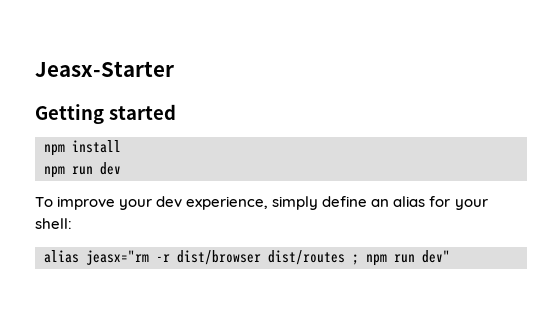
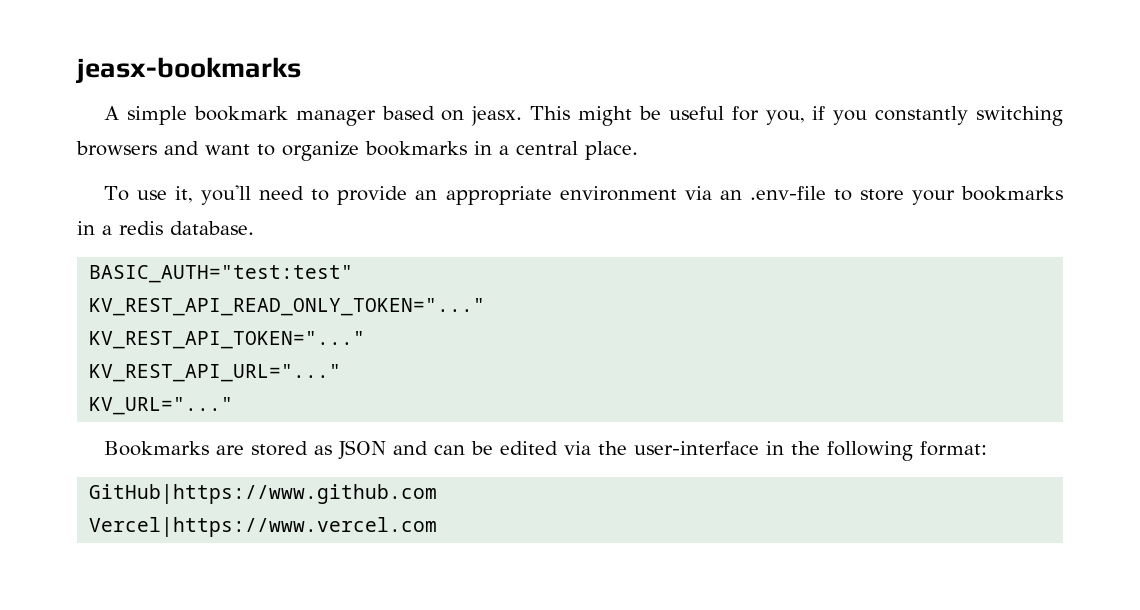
- Jeasx-Starter
- Getting started
- npm install
- npm run dev
- To improve your dev experience, simply define an alias for your shell:
- alias jeasx="rm -r dist/browser dist/routes ; npm run dev"
+ jeasx-bookmarks
+ A simple bookmark manager based on jeasx. This might be useful for you, if you constantly switching browsers and want to organize bookmarks in a central place.
+ To use it, you'll need to provide an appropriate environment via an .env-file to store your bookmarks in a redis database.
+ BASIC_AUTH="test:test"
+ KV_REST_API_READ_ONLY_TOKEN="..."
+ KV_REST_API_TOKEN="..."
+ KV_REST_API_URL="..."
+ KV_URL="..."
+ Bookmarks are stored as JSON and can be edited via the user-interface in the following format:
+ GitHub|https://www.github.com
+ Vercel|https://www.vercel.com

